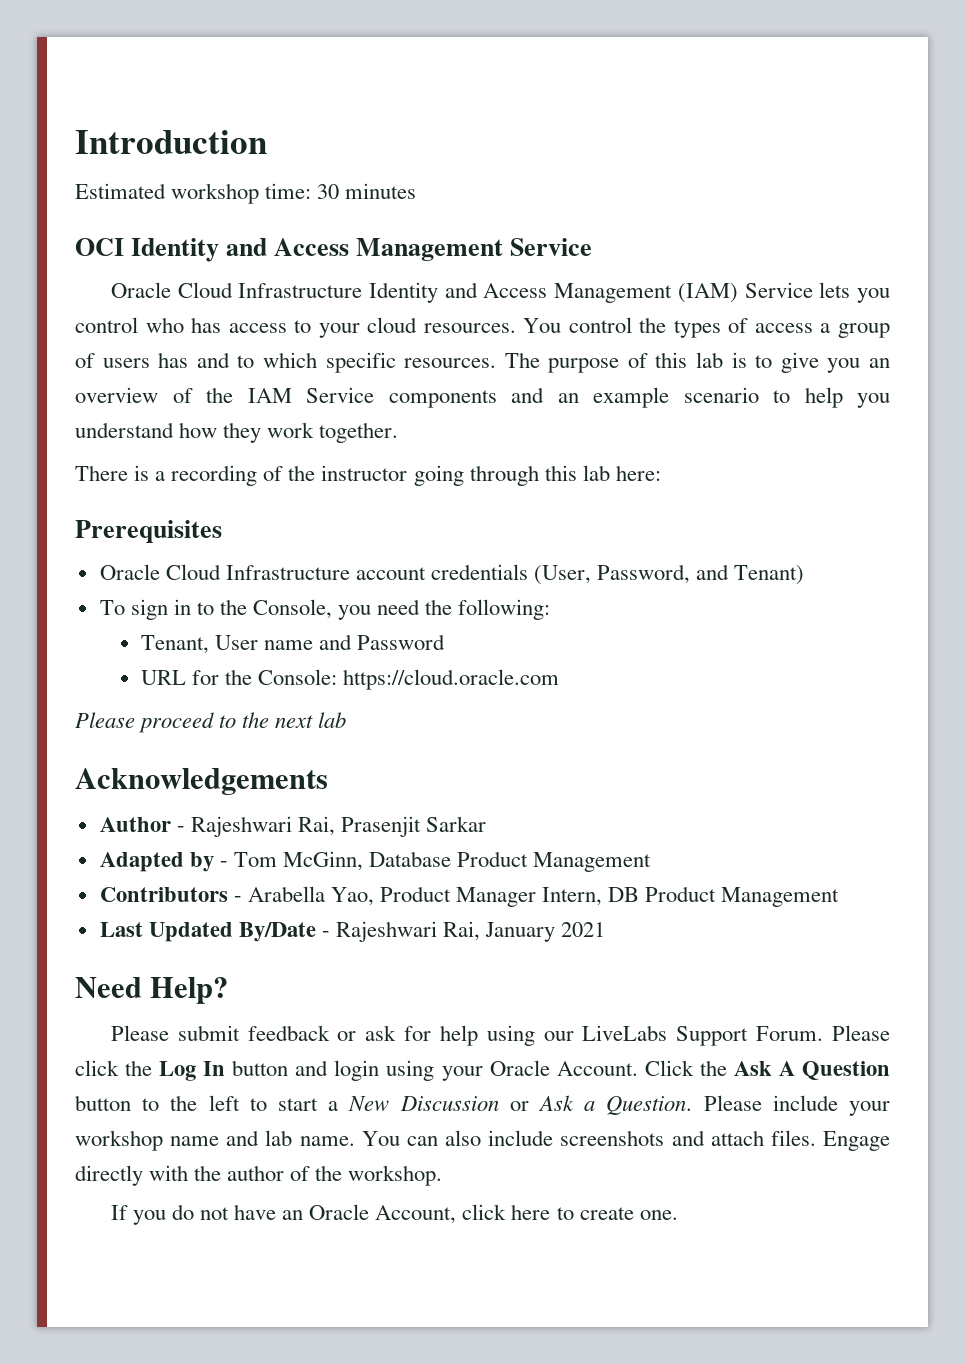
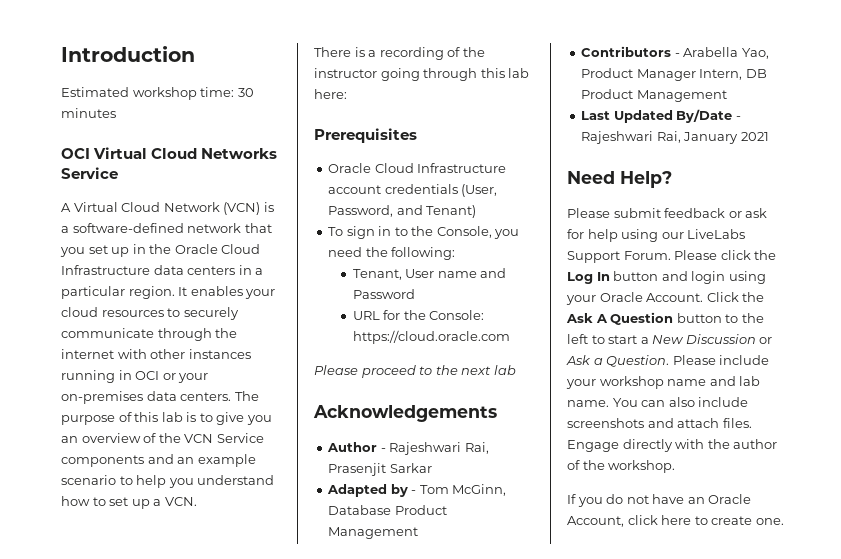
- OCI Identity and Access Management Service
- Oracle Cloud Infrastructure Identity and Access Management (IAM) Service lets you control who has access to your cloud resources. You control the types of access a group of users has and to which specific resources.
+ OCI Virtual Cloud Networks Service
+ A Virtual Cloud Network (VCN) is a software-defined network that you set up in the Oracle Cloud Infrastructure data centers in a particular region. It enables your cloud resources to securely communicate through the internet with other instances running in OCI or your on-premises data centers.
- The purpose of this lab is to give you an overview of the IAM Service components and an example scenario to help you understand how they work together.
+ The purpose of this lab is to give you an overview of the VCN Service components and an example scenario to help you understand how to set up a VCN.

